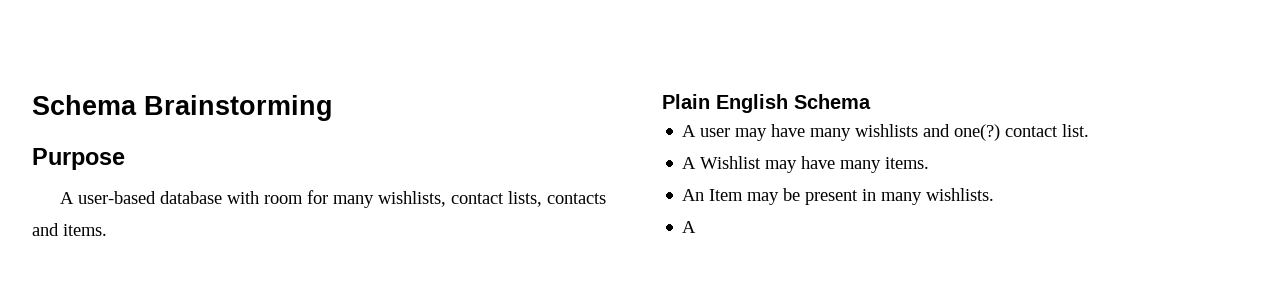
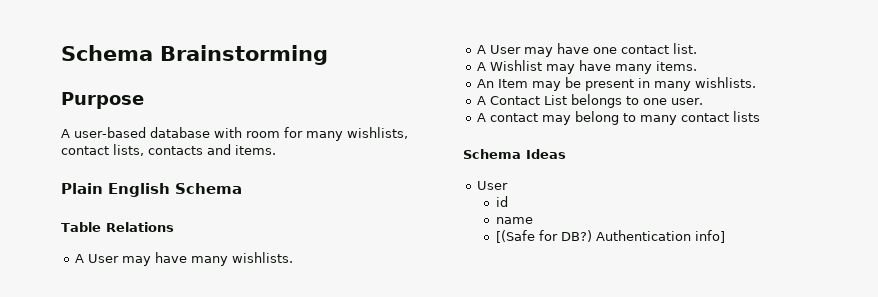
- A user may have many wishlists and one(?) contact list.
+ Table Relations
+ A User may have many wishlists.
+ A User may have one contact list.
  An Item may be present in many wishlists.
- A
+ A Contact List belongs to one user.
+ A contact may belong to many contact lists
+ Schema Ideas
+ User
+ id
+ name
+ [(Safe for DB?) Authentication info]

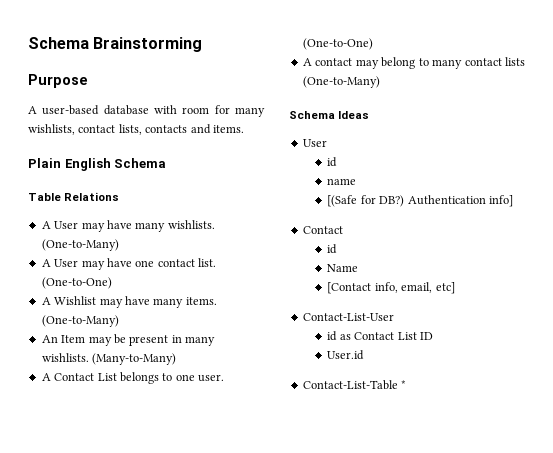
- A User may have many wishlists.
+ A User may have many wishlists. (One-to-Many)
- A User may have one contact list.
+ A User may have one contact list. (One-to-One)
- A Wishlist may have many items.
+ A Wishlist may have many items. (One-to-Many)
+ (Many-to-Many)
- A Contact List belongs to one user.
+ A Contact List belongs to one user. (One-to-One)
- A contact may belong to many contact lists
+ A contact may belong to many contact lists (One-to-Many)
  Authentication info]
+ Contact
+ id
+ Name
+ [Contact info, email, etc]
+ Contact-List-User
+ id as Contact List ID
+ User.id
+ Contact-List-Table *

